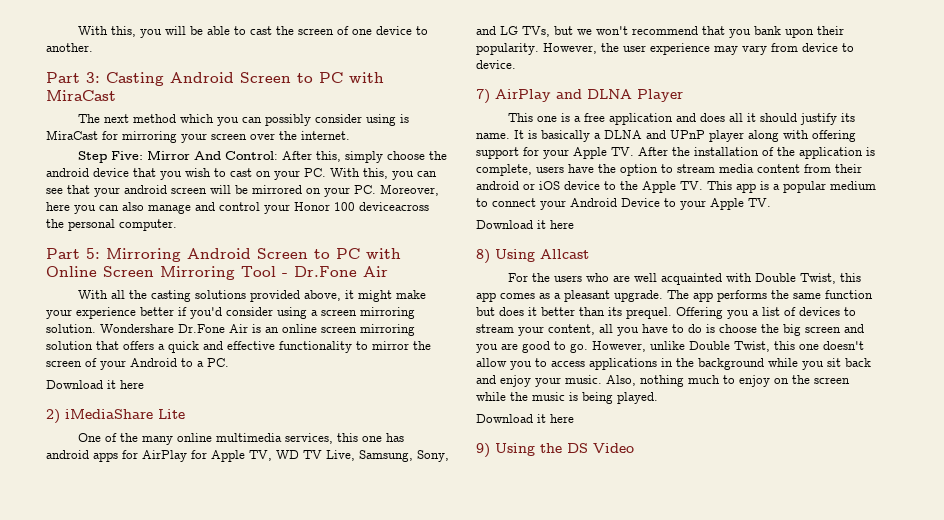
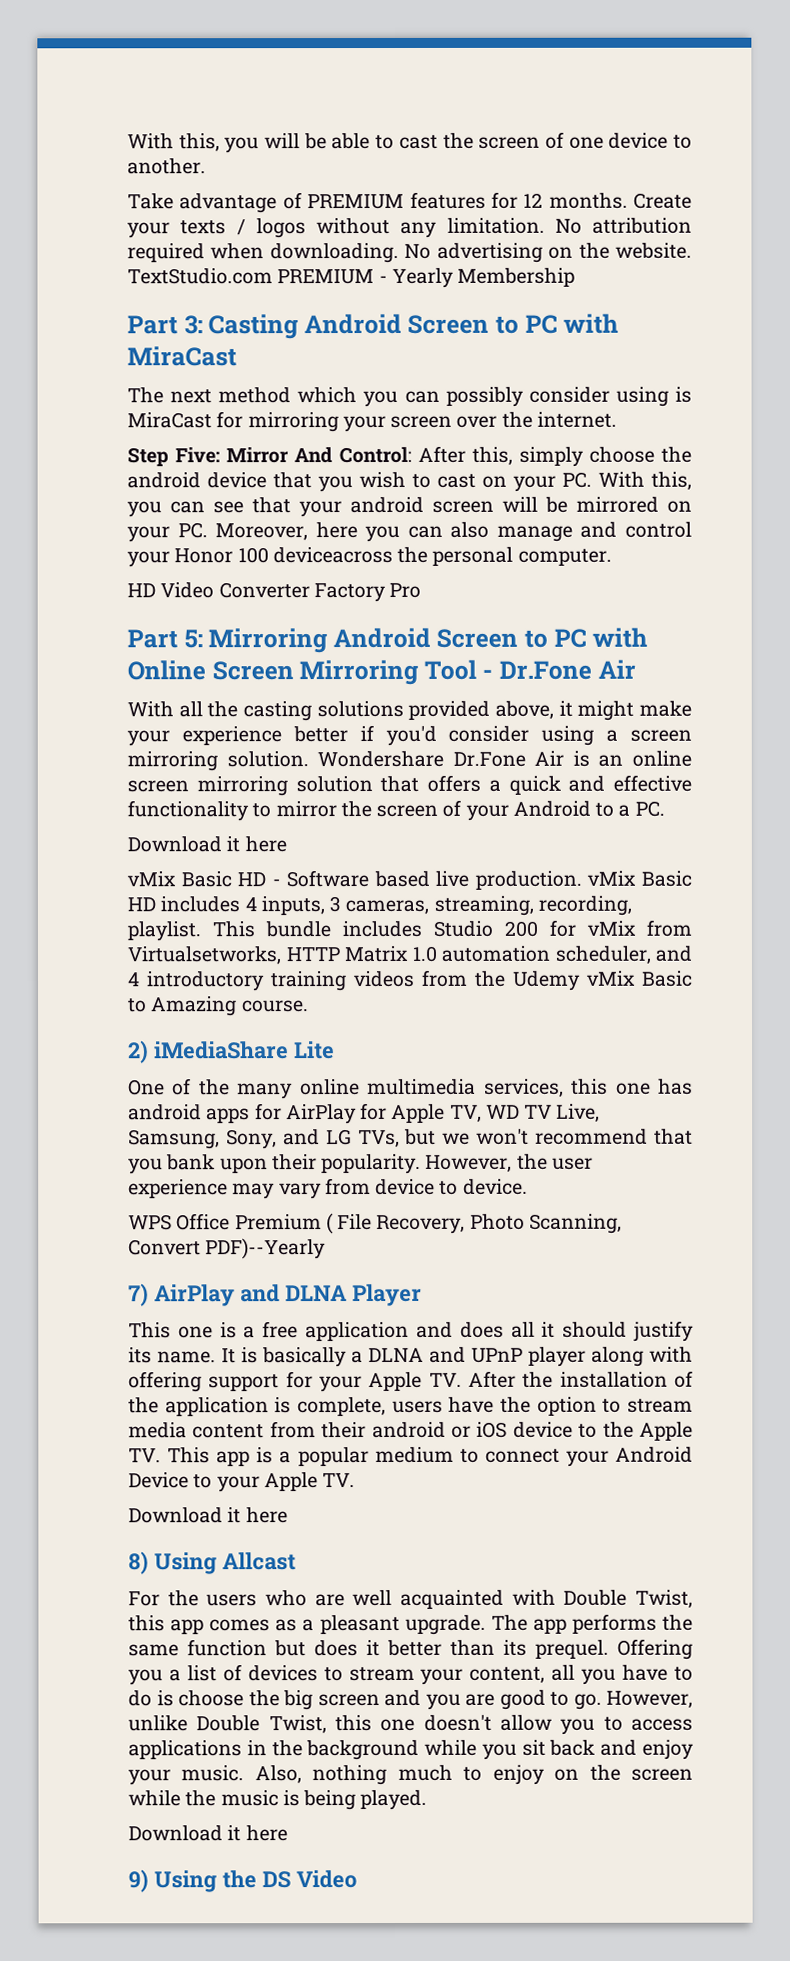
+ Take advantage of PREMIUM features for 12 months. Create your texts / logos without any limitation. No attribution required when downloading. No advertising on the website. TextStudio.com PREMIUM - Yearly Membership
+ HD Video Converter Factory Pro
+ vMix Basic HD - Software based live production. vMix Basic HD includes 4 inputs, 3 cameras, streaming, recording, playlist. This bundle includes Studio 200 for vMix from Virtualsetworks, HTTP Matrix 1.0 automation scheduler, and 4 introductory training videos from the Udemy vMix Basic to Amazing course.
+ WPS Office Premium ( File Recovery, Photo Scanning, Convert PDF)--Yearly

